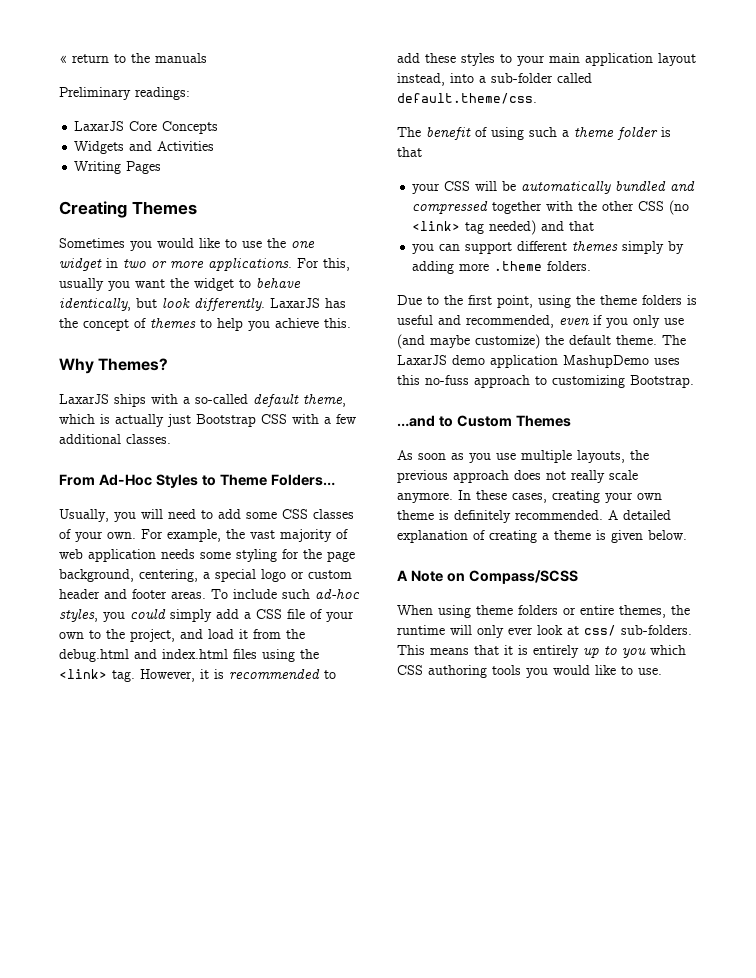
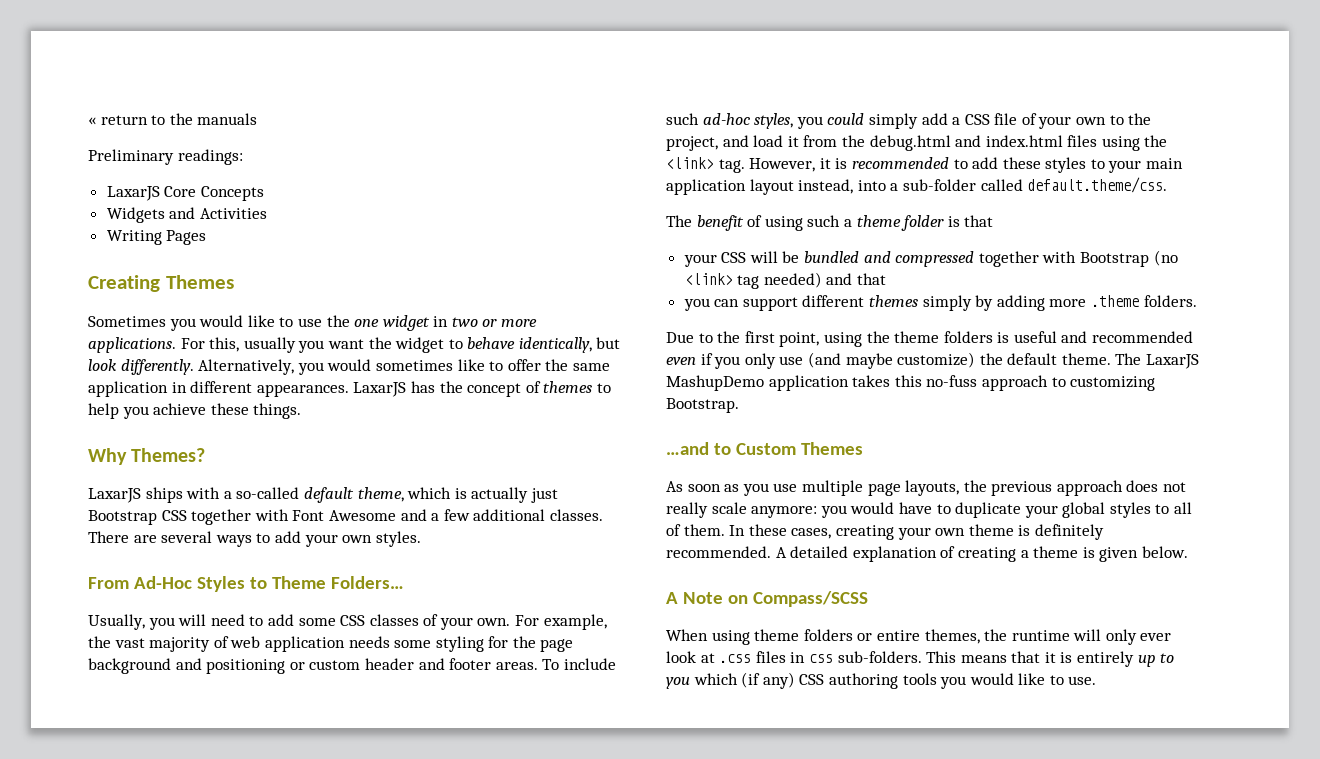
+ Alternatively, you would sometimes like to offer the same application in different appearances.
- LaxarJS has the concept of themes to help you achieve this.
+ LaxarJS has the concept of themes to help you achieve these things.
- LaxarJS ships with a so-called default theme, which is actually just Bootstrap CSS with a few additional classes.
+ LaxarJS ships with a so-called default theme, which is actually just Bootstrap CSS together with Font Awesome and a few additional classes. There are several ways to add your own styles.
- For example, the vast majority of web application needs some styling for the page background, centering, a special logo or custom header and footer areas.
+ For example, the vast majority of web application needs some styling for the page background and positioning or custom header and footer areas.
- your CSS will be automatically bundled and compressed together with the other CSS (no <link> tag needed) and that
+ your CSS will be bundled and compressed together with Bootstrap (no <link> tag needed) and that
- Due to the first point, using the theme folders is useful and recommended, even if you only use (and maybe customize) the default theme.
+ Due to the first point, using the theme folders is useful and recommended even if you only use (and maybe customize) the default theme.
- The LaxarJS demo application MashupDemo uses this no-fuss approach to customizing Bootstrap.
+ The LaxarJS MashupDemo application takes this no-fuss approach to customizing Bootstrap.
- As soon as you use multiple layouts, the previous approach does not really scale anymore.
+ As soon as you use multiple page layouts, the previous approach does not really scale anymore: you would have to duplicate your global styles to all of them.
- When using theme folders or entire themes, the runtime will only ever look at css/ sub-folders.
+ When using theme folders or entire themes, the runtime will only ever look at .css files in css sub-folders.
- This means that it is entirely up to you which CSS authoring tools you would like to use.
+ This means that it is entirely up to you which (if any) CSS authoring tools you would like to use.

